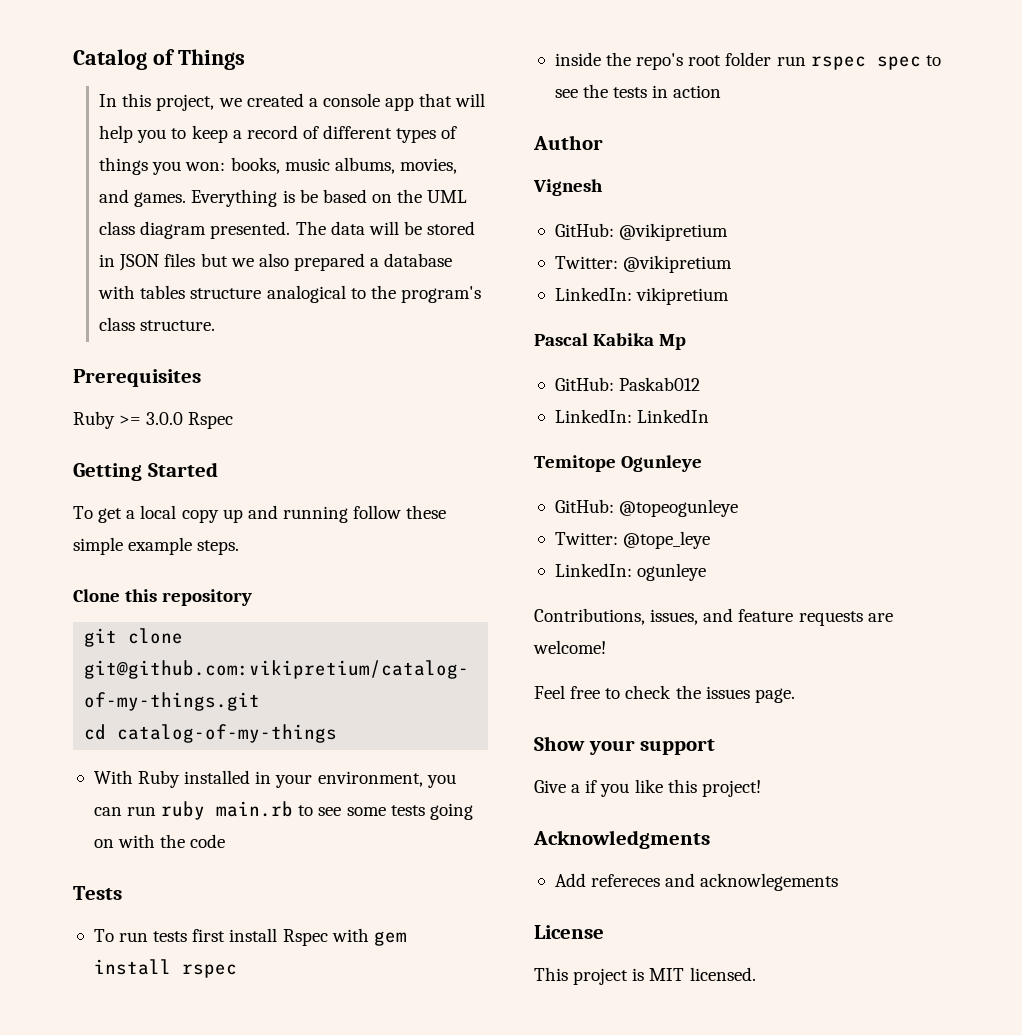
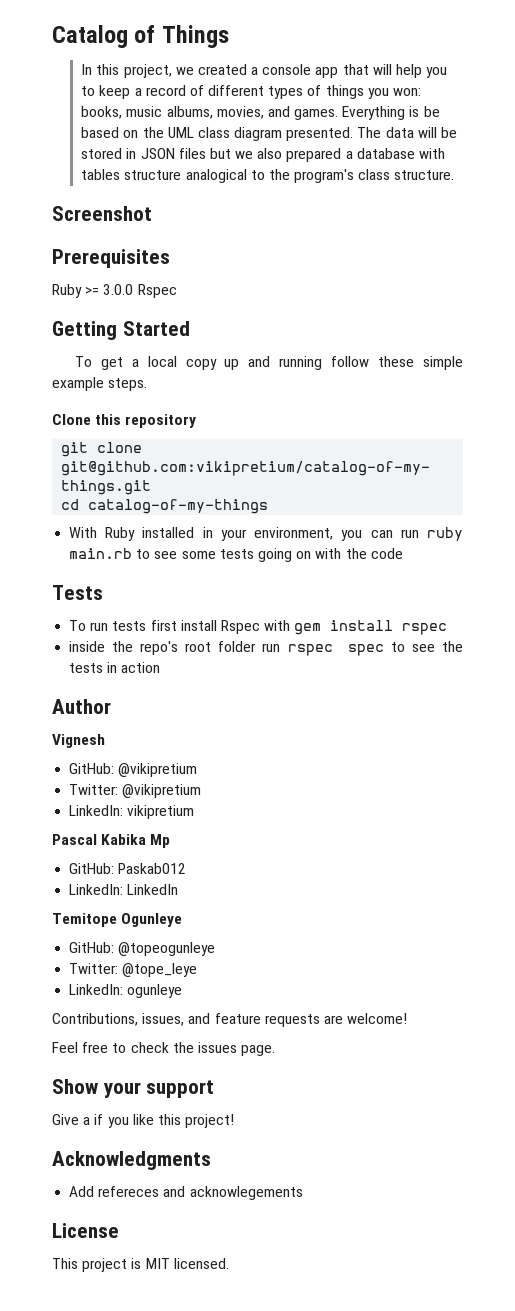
+ Screenshot

